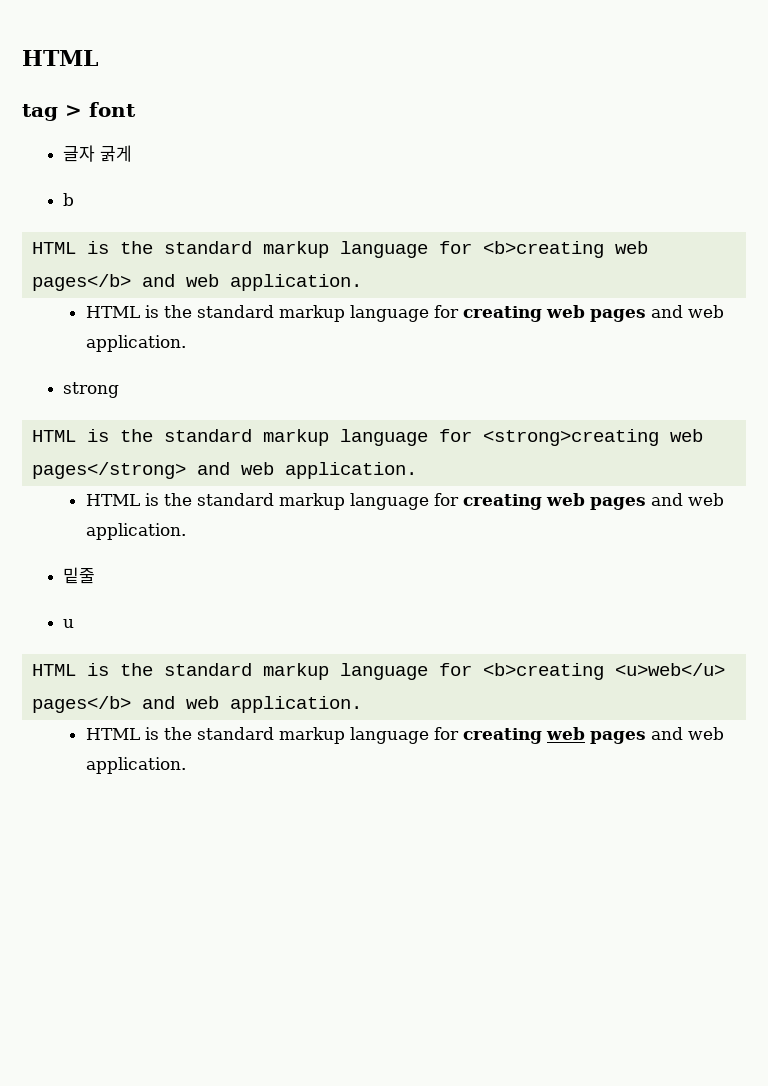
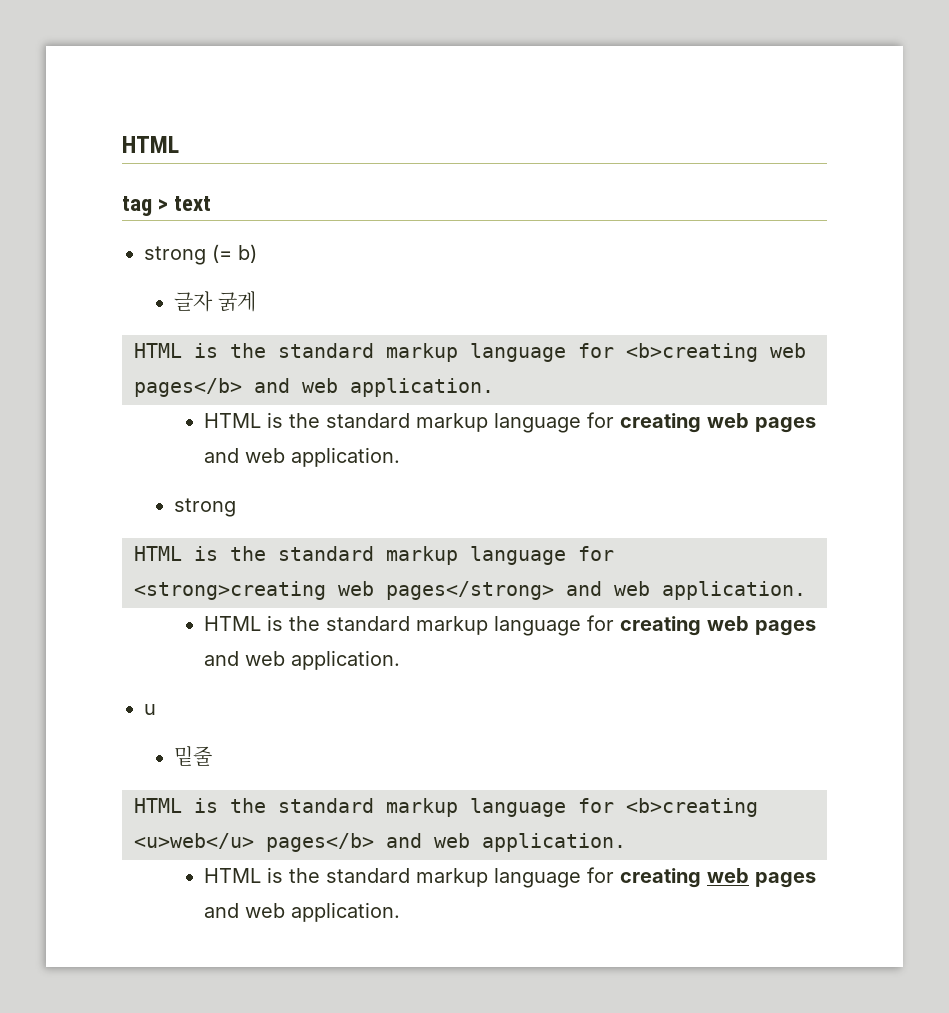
- tag > font
+ tag > text
+ strong (= b)
- b
+ u
- u

